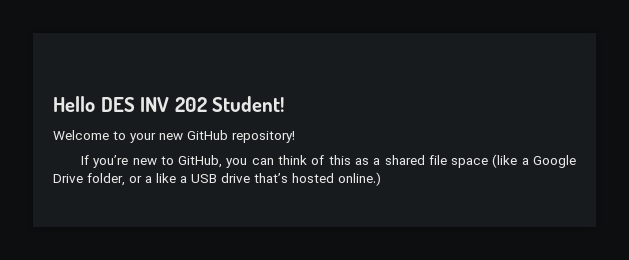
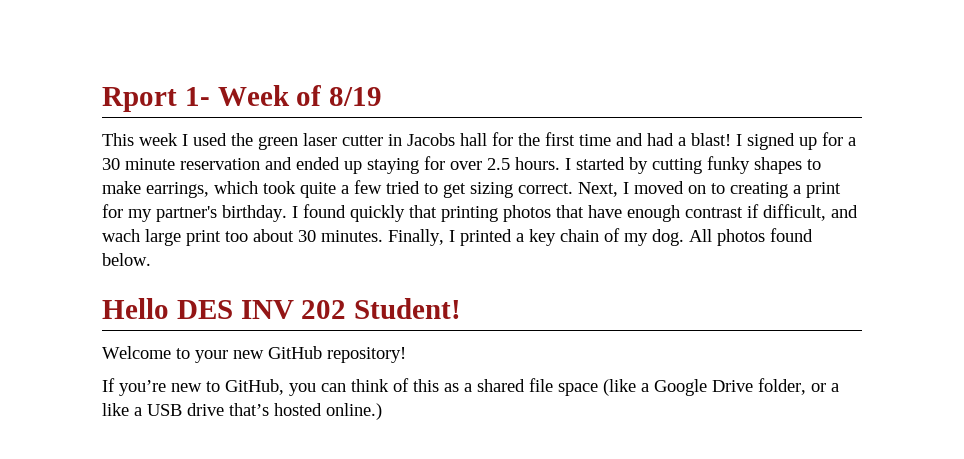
+ Rport 1- Week of 8/19
+ This week I used the green laser cutter in Jacobs hall for the first time and had a blast! I signed up for a 30 minute reservation and ended up staying for over 2.5 hours. I started by cutting funky shapes to make earrings, which took quite a few tried to get sizing correct. Next, I moved on to creating a print for my partner's birthday. I found quickly that printing photos that have enough contrast if difficult, and wach large print too about 30 minutes. Finally, I printed a key chain of my dog. All photos found below.

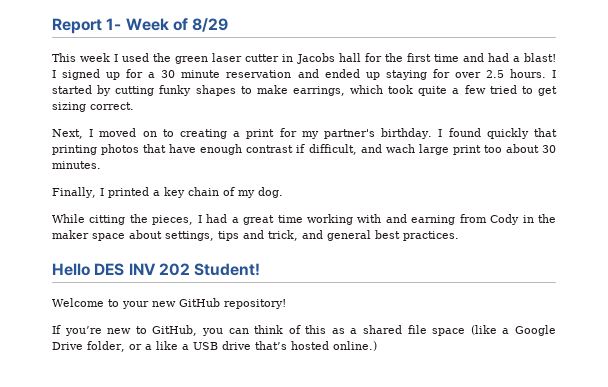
- Rport 1- Week of 8/19
+ Report 1- Week of 8/29
- I started by cutting funky shapes to make earrings, which took quite a few tried to get sizing correct. Next, I moved on to creating a print for my partner's birthday.
+ I started by cutting funky shapes to make earrings, which took quite a few tried to get sizing correct.
+ Next, I moved on to creating a print for my partner's birthday.
- I found quickly that printing photos that have enough contrast if difficult, and wach large print too about 30 minutes. Finally, I printed a key chain of my dog. All photos found below.
+ I found quickly that printing photos that have enough contrast if difficult, and wach large print too about 30 minutes.
+ Finally, I printed a key chain of my dog.
+ While citting the pieces, I had a great time working with and earning from Cody in the maker space about settings, tips and trick, and general best practices.

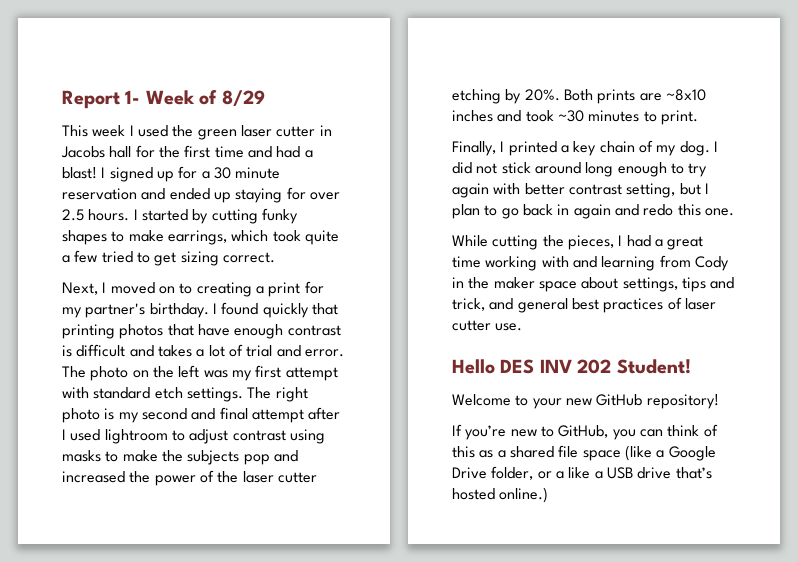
- I found quickly that printing photos that have enough contrast if difficult, and wach large print too about 30 minutes.
+ I found quickly that printing photos that have enough contrast is difficult and takes a lot of trial and error. The photo on the left was my first attempt with standard etch settings. The right photo is my second and final attempt after I used lightroom to adjust contrast using masks to make the subjects pop and increased the power of the laser cutter etching by 20%. Both prints are ~8x10 inches and took ~30 minutes to print.
+ I did not stick around long enough to try again with better contrast setting, but I plan to go back in again and redo this one.
- While citting the pieces, I had a great time working with and earning from Cody in the maker space about settings, tips and trick, and general best practices.
+ While cutting the pieces, I had a great time working with and learning from Cody in the maker space about settings, tips and trick, and general best practices of laser cutter use.

